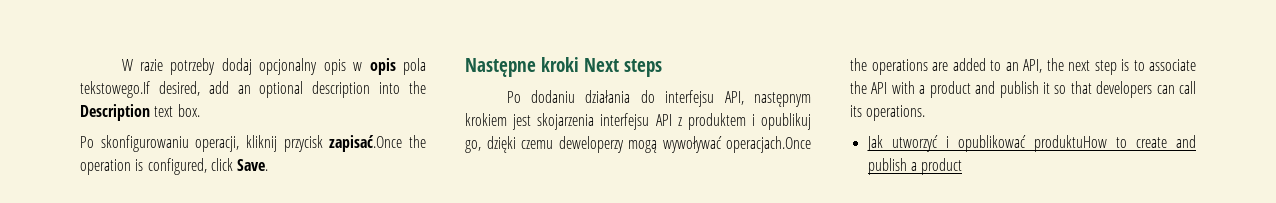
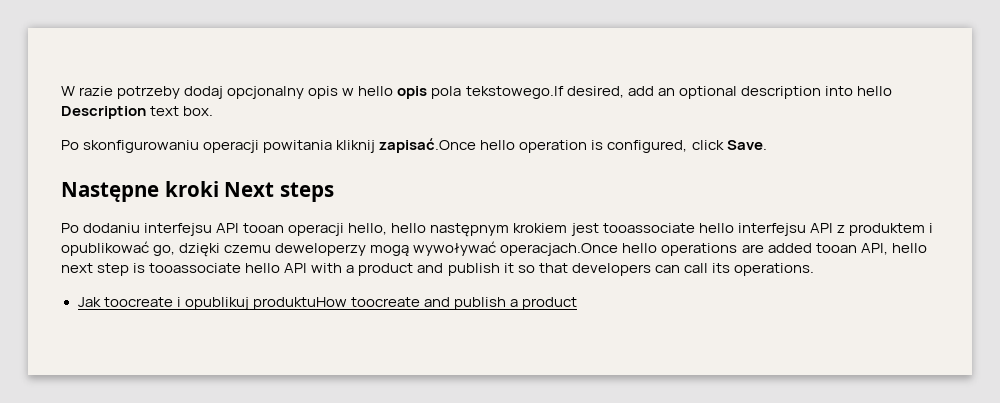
- W razie potrzeby dodaj opcjonalny opis w opis pola tekstowego.If desired, add an optional description into the Description text box.
+ W razie potrzeby dodaj opcjonalny opis w hello opis pola tekstowego.If desired, add an optional description into hello Description text box.
- Po skonfigurowaniu operacji, kliknij przycisk zapisać.Once the operation is configured, click Save.
+ Po skonfigurowaniu operacji powitania kliknij zapisać.Once hello operation is configured, click Save.
- Po dodaniu działania do interfejsu API, następnym krokiem jest skojarzenia interfejsu API z produktem i opublikuj go, dzięki czemu deweloperzy mogą wywoływać operacjach.Once the operations are added to an API, the next step is to associate the API with a product and publish it so that developers can call its operations.
+ Po dodaniu interfejsu API tooan operacji hello, hello następnym krokiem jest tooassociate hello interfejsu API z produktem i opublikować go, dzięki czemu deweloperzy mogą wywoływać operacjach.Once hello operations are added tooan API, hello next step is tooassociate hello API with a product and publish it so that developers can call its operations.
- Jak utworzyć i opublikować produktuHow to create and publish a product
+ Jak toocreate i opublikuj produktuHow toocreate and publish a product

